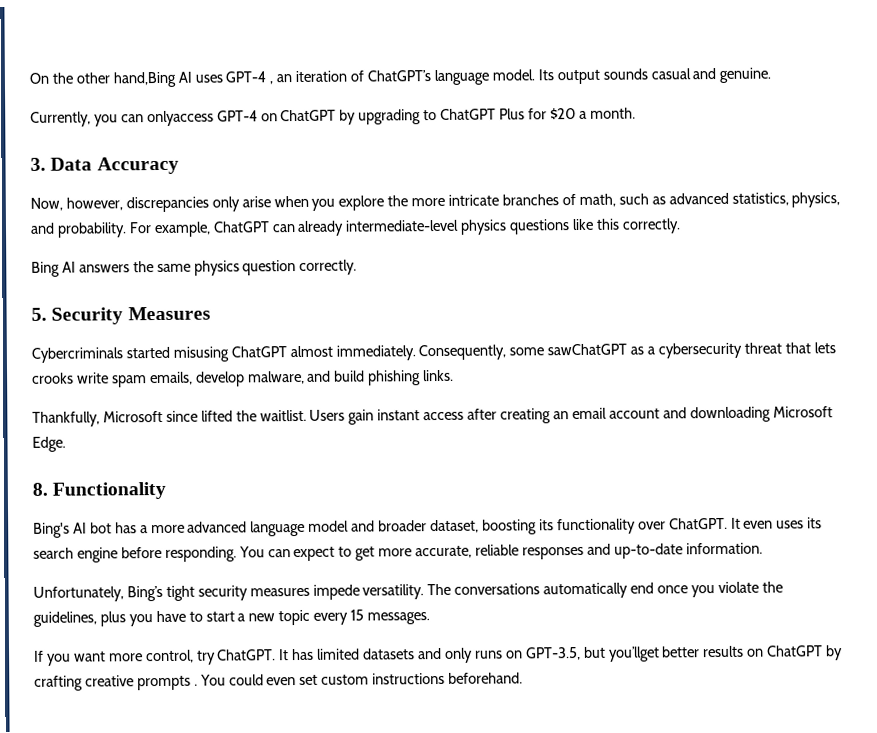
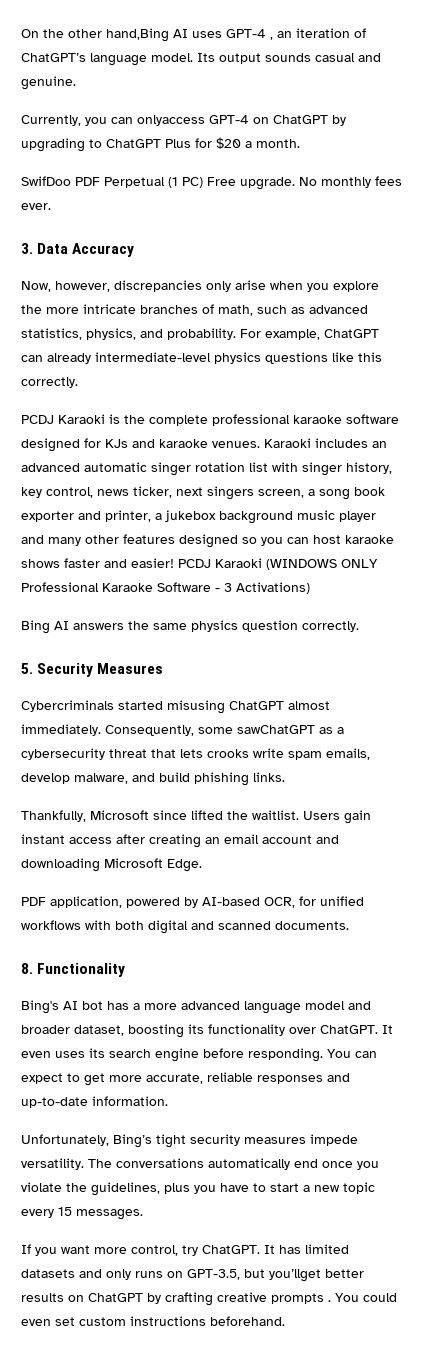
+ SwifDoo PDF Perpetual (1 PC) Free upgrade. No monthly fees ever.
+ PCDJ Karaoki is the complete professional karaoke software designed for KJs and karaoke venues. Karaoki includes an advanced automatic singer rotation list with singer history, key control, news ticker, next singers screen, a song book exporter and printer, a jukebox background music player and many other features designed so you can host karaoke shows faster and easier! PCDJ Karaoki (WINDOWS ONLY Professional Karaoke Software - 3 Activations)
+ PDF application, powered by AI-based OCR, for unified workflows with both digital and scanned documents.

